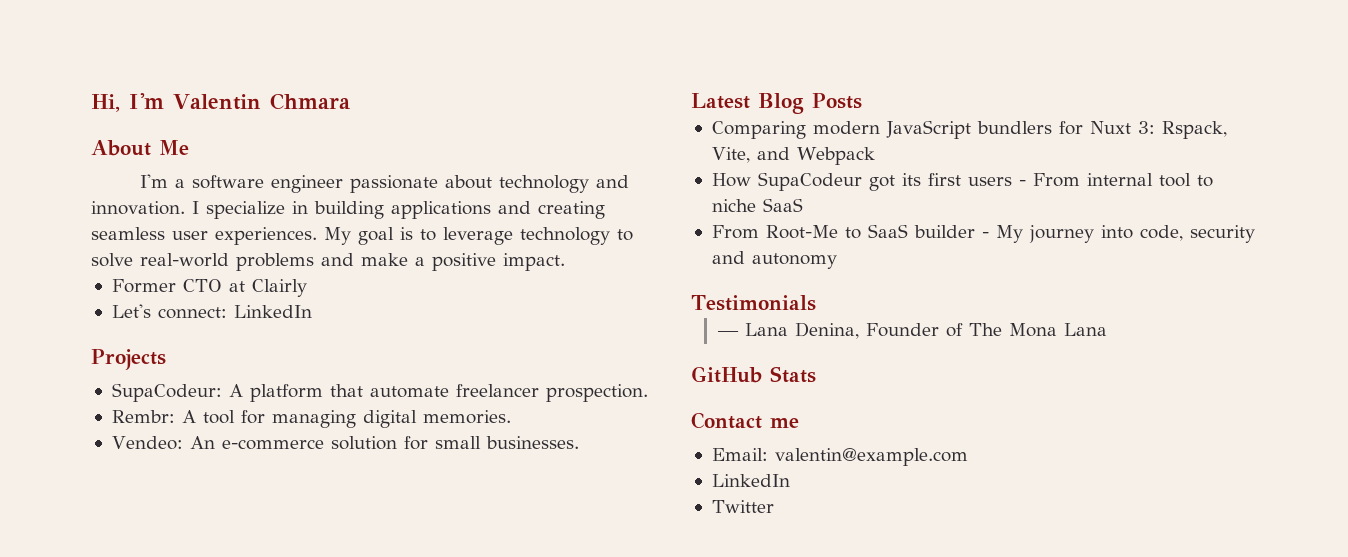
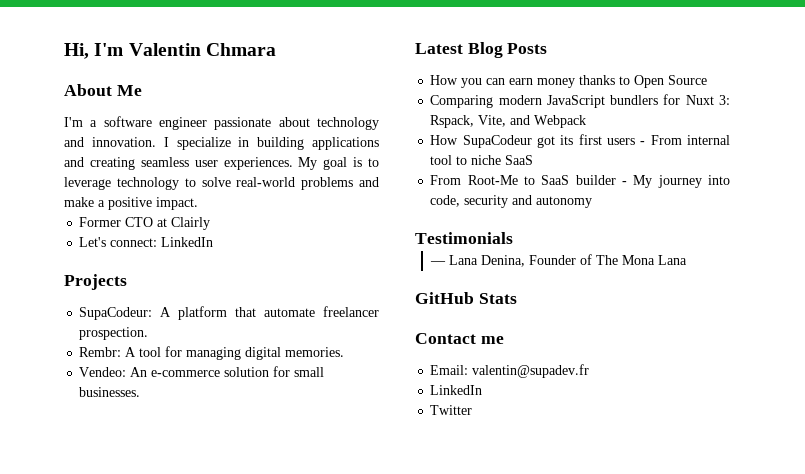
+ How you can earn money thanks to Open Source
- Email: valentin@example.com
+ Email: valentin@supadev.fr

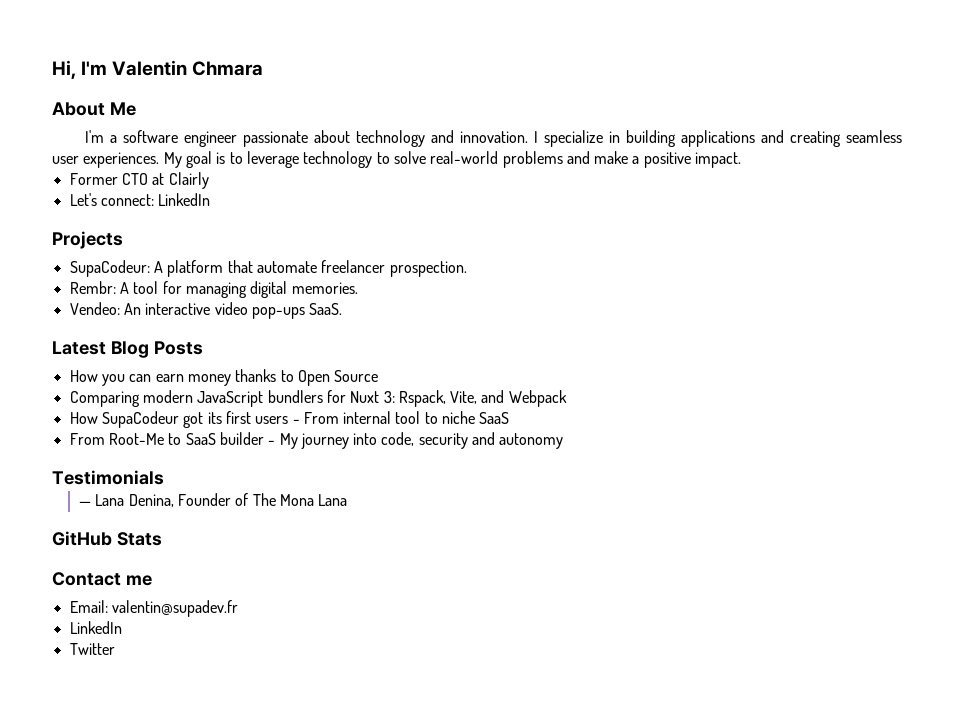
- Vendeo: An e-commerce solution for small businesses.
+ Vendeo: An interactive video pop-ups SaaS.

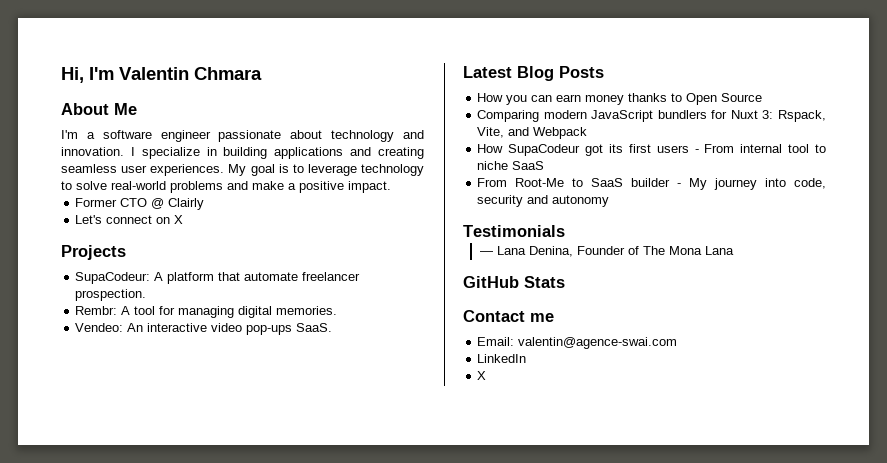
- Former CTO at Clairly
+ Former CTO @ Clairly
- Let's connect: LinkedIn
+ Let's connect on X
- Email: valentin@supadev.fr
+ Email: valentin@agence-swai.com
  LinkedIn
- Twitter
+ X

